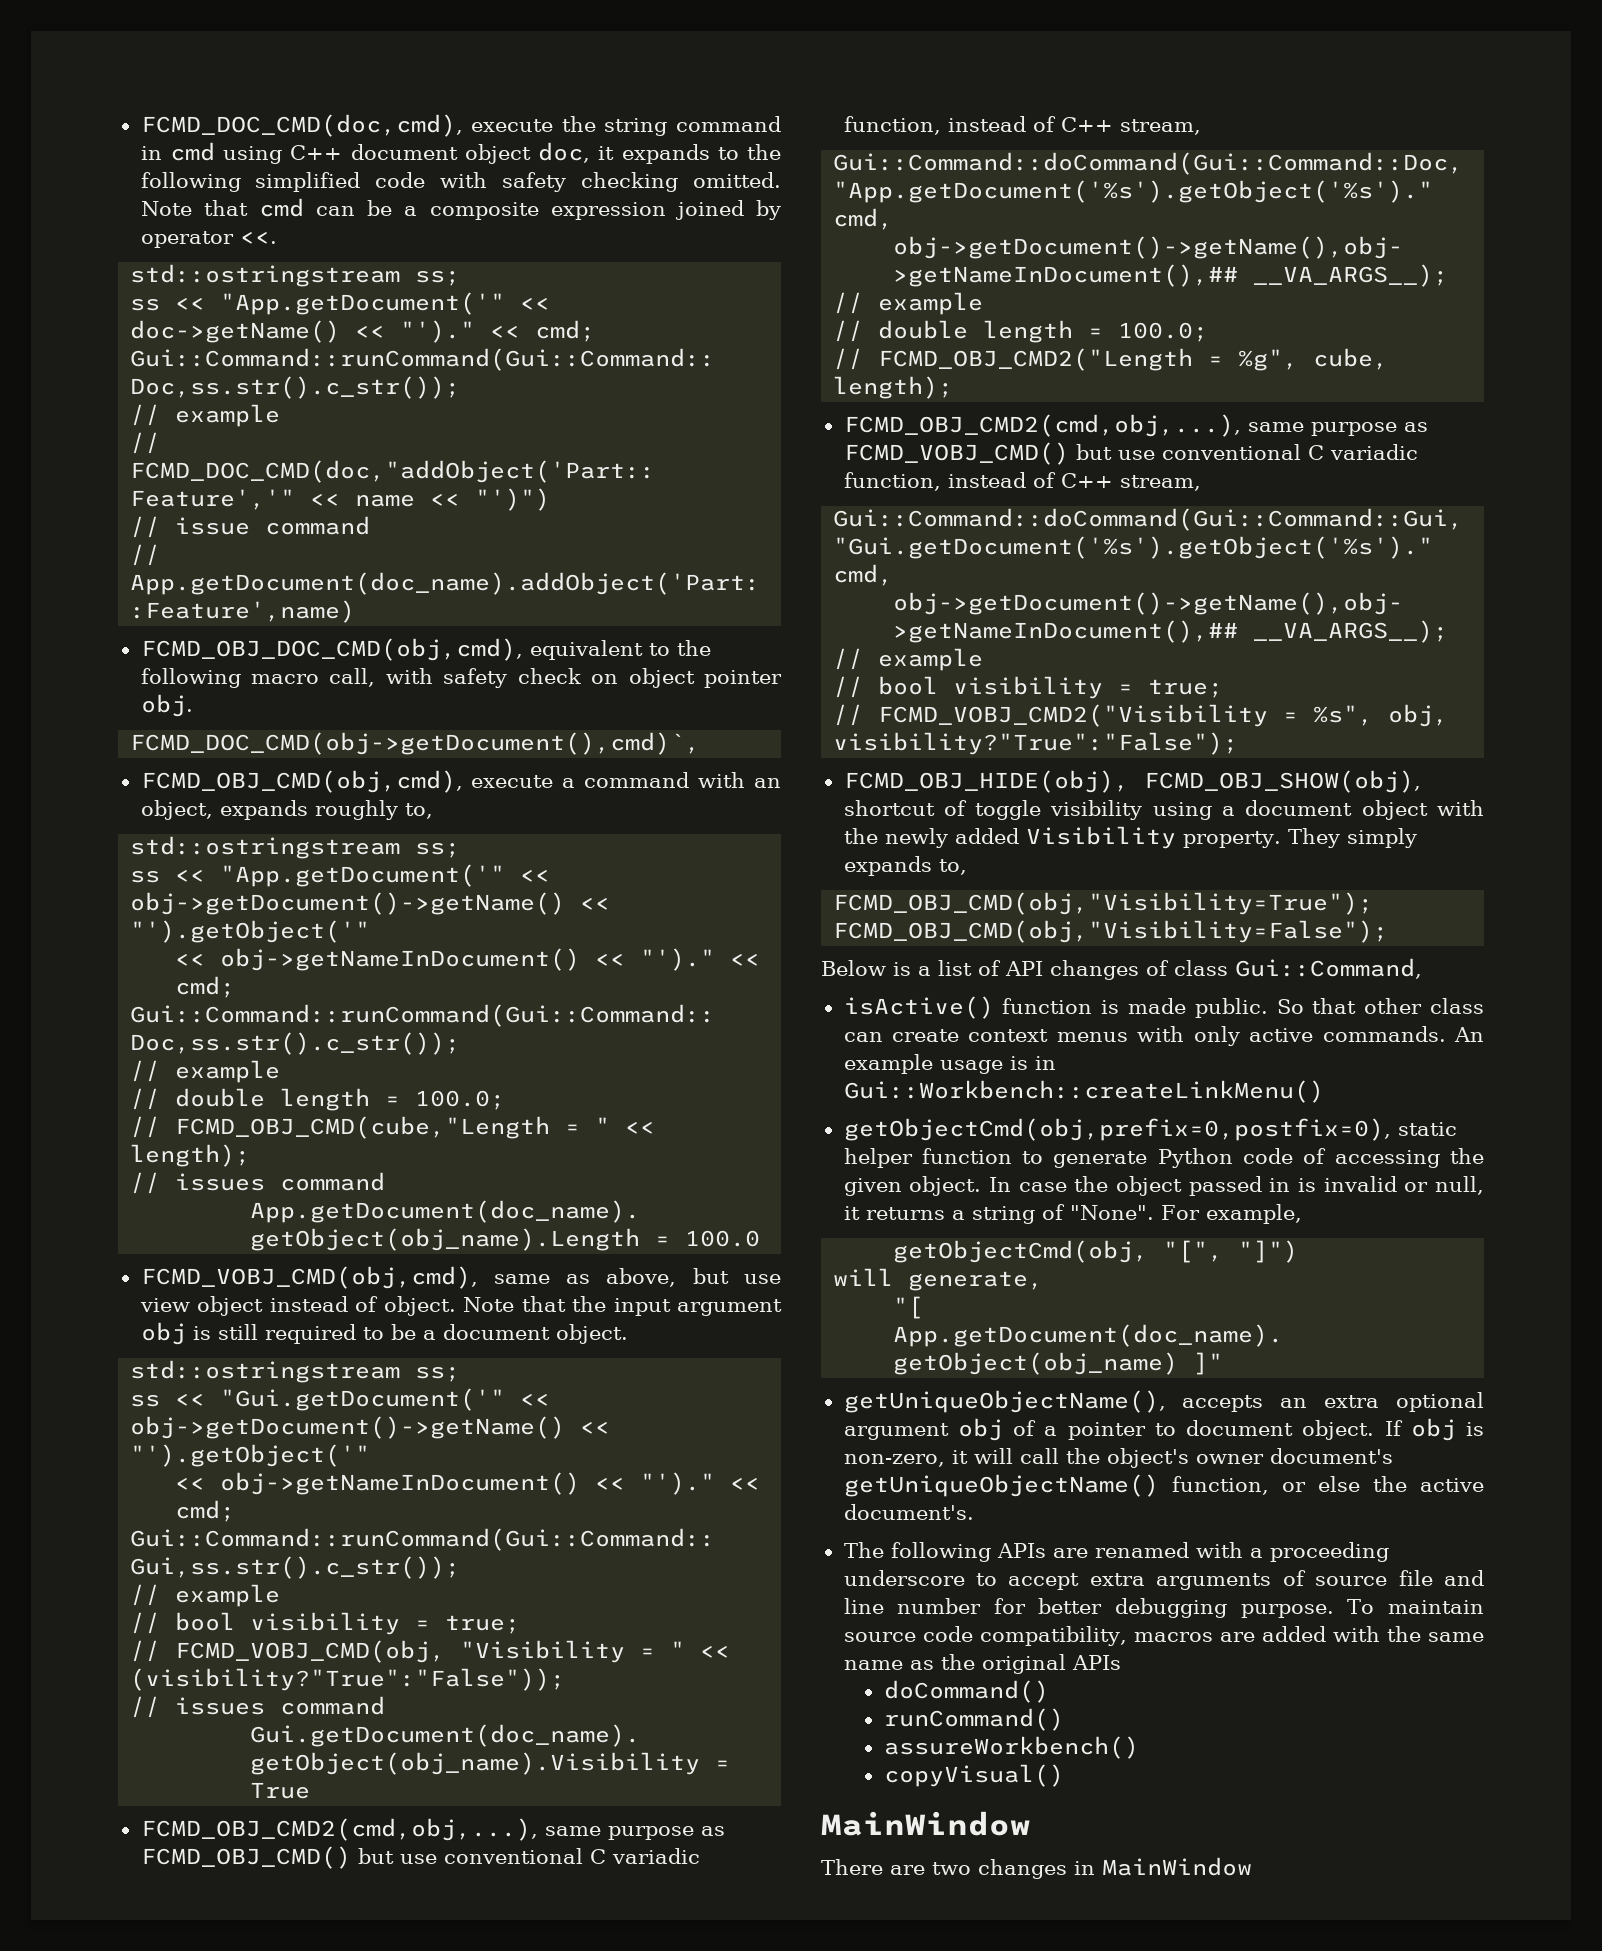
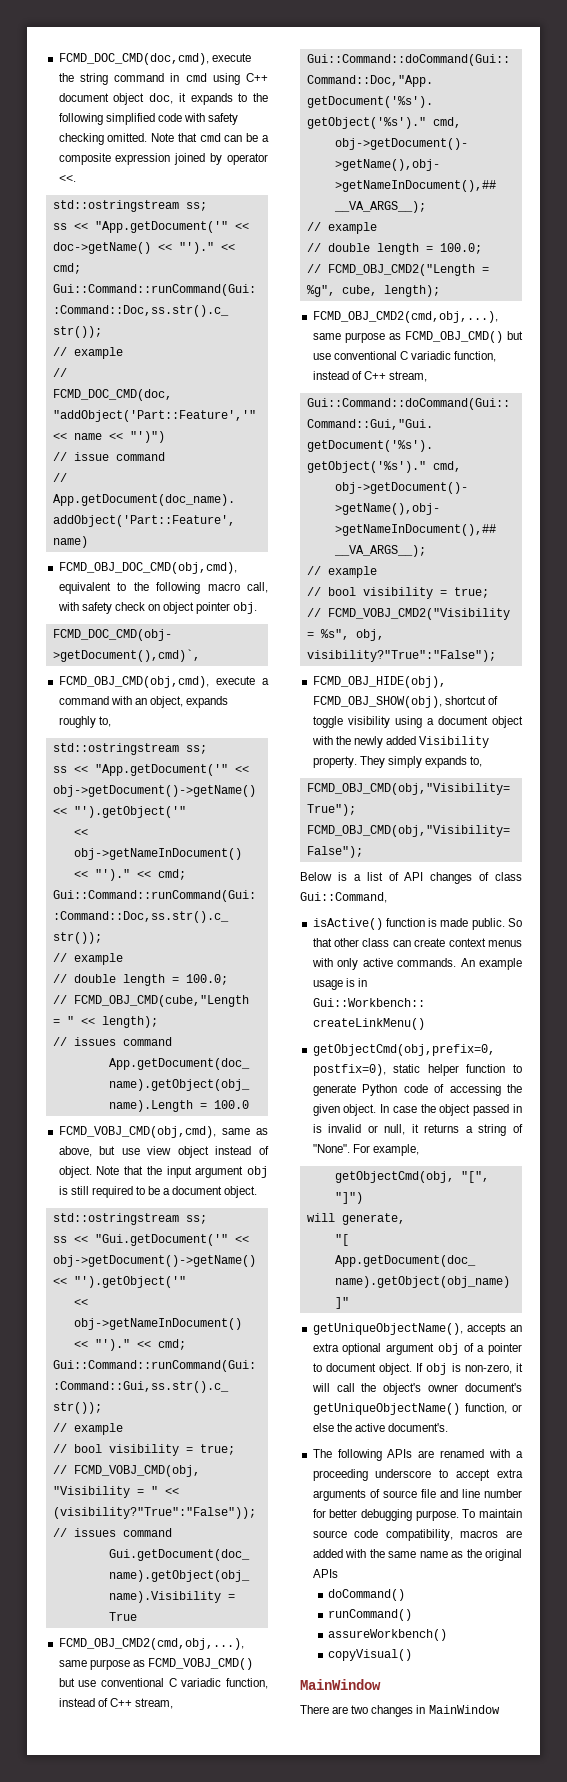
- FCMD_OBJ_CMD2(cmd,obj,...), same purpose as FCMD_OBJ_CMD() but use conventional C variadic function, instead of C++ stream,
+ FCMD_OBJ_CMD2(cmd,obj,...), same purpose as FCMD_VOBJ_CMD() but use conventional C variadic function, instead of C++ stream,
- FCMD_OBJ_CMD2(cmd,obj,...), same purpose as FCMD_VOBJ_CMD() but use conventional C variadic function, instead of C++ stream,
+ FCMD_OBJ_CMD2(cmd,obj,...), same purpose as FCMD_OBJ_CMD() but use conventional C variadic function, instead of C++ stream,

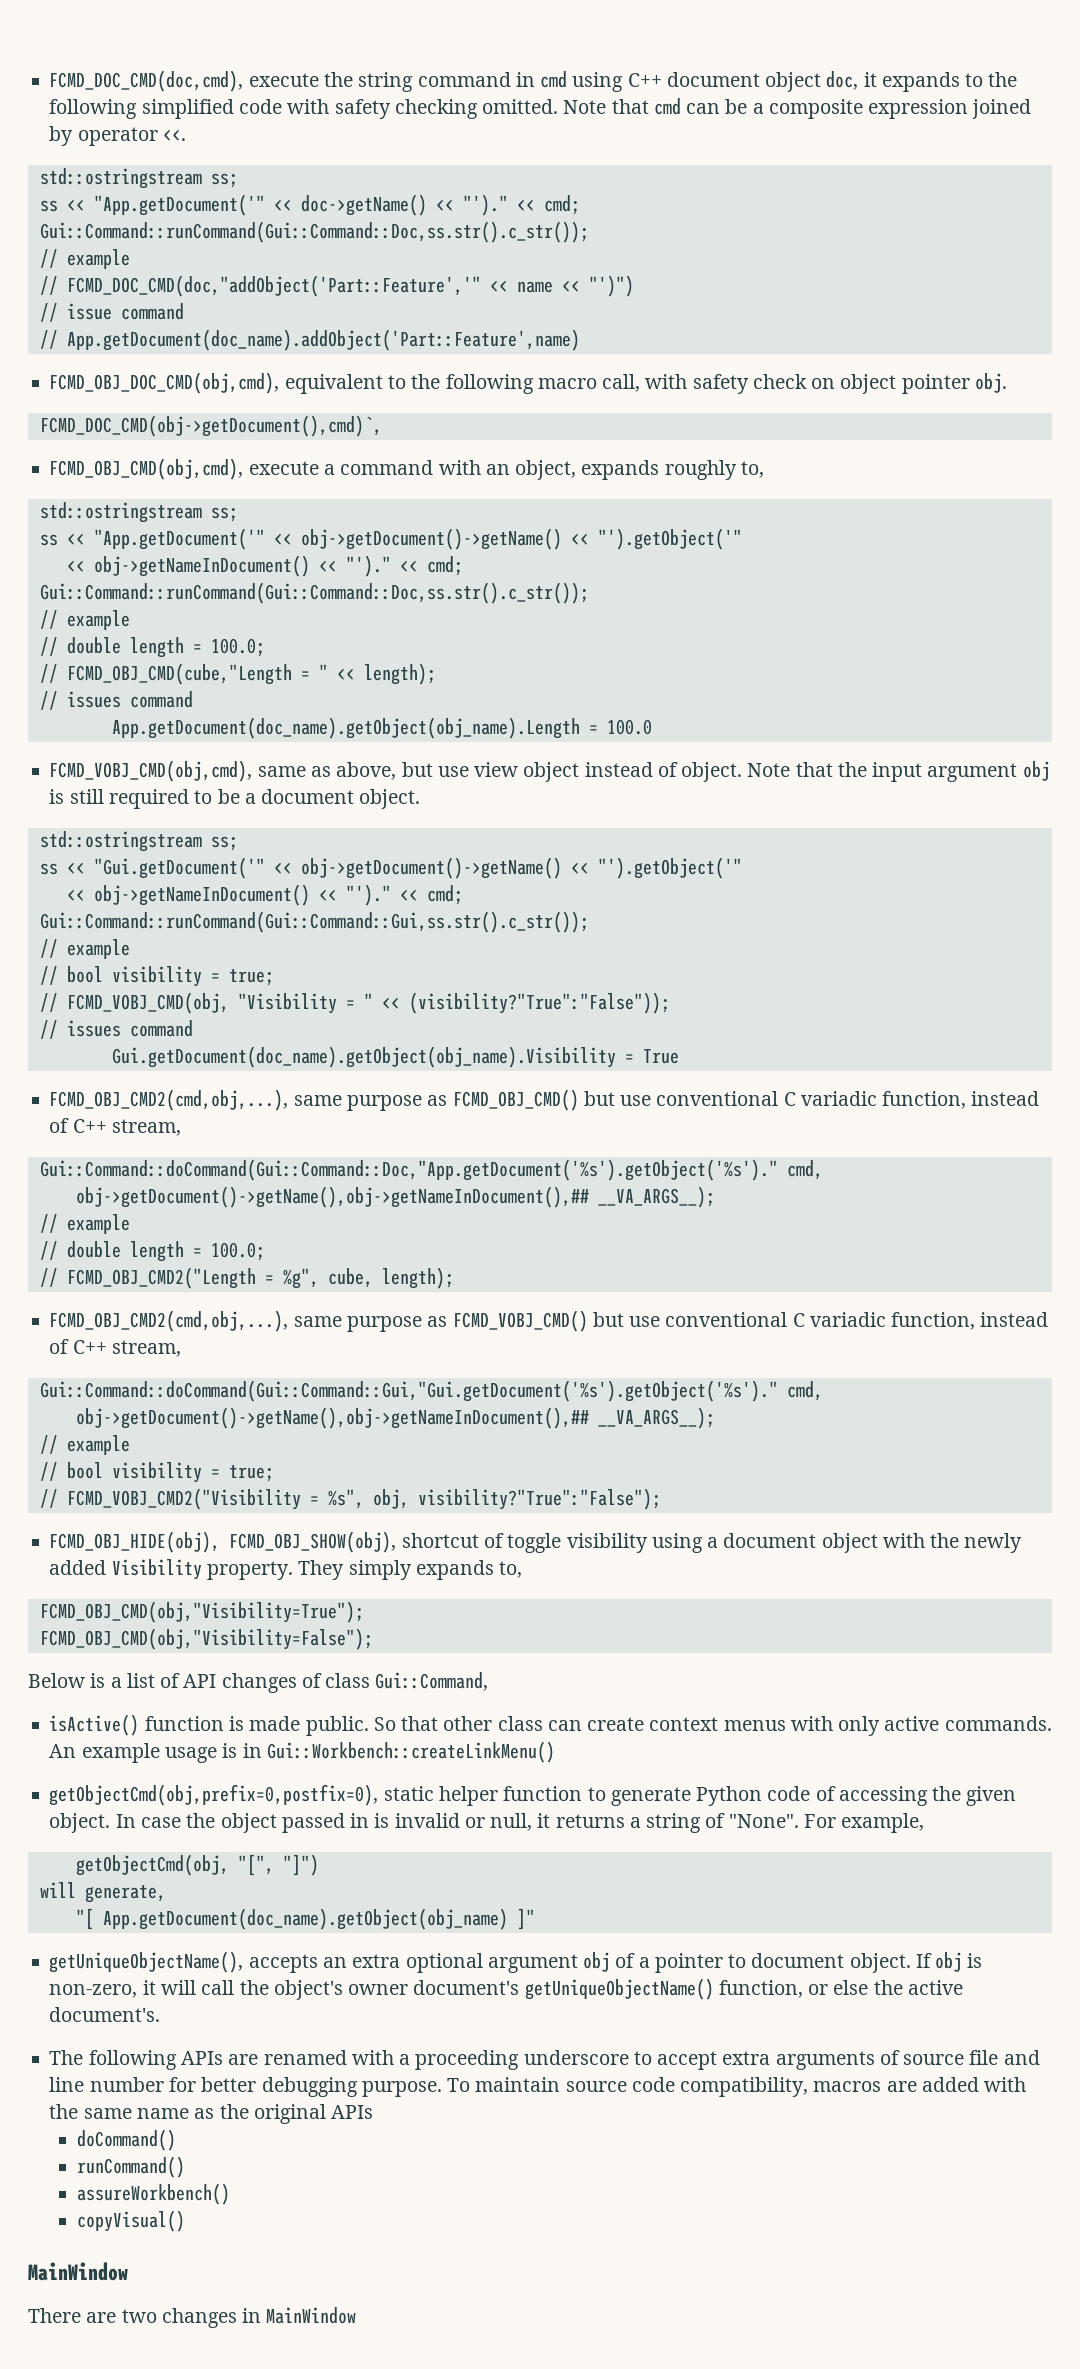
- FCMD_OBJ_CMD2(cmd,obj,...), same purpose as FCMD_VOBJ_CMD() but use conventional C variadic function, instead of C++ stream,
+ FCMD_OBJ_CMD2(cmd,obj,...), same purpose as FCMD_OBJ_CMD() but use conventional C variadic function, instead of C++ stream,
- FCMD_OBJ_CMD2(cmd,obj,...), same purpose as FCMD_OBJ_CMD() but use conventional C variadic function, instead of C++ stream,
+ FCMD_OBJ_CMD2(cmd,obj,...), same purpose as FCMD_VOBJ_CMD() but use conventional C variadic function, instead of C++ stream,

